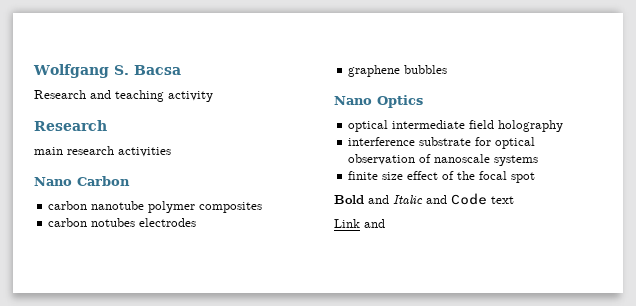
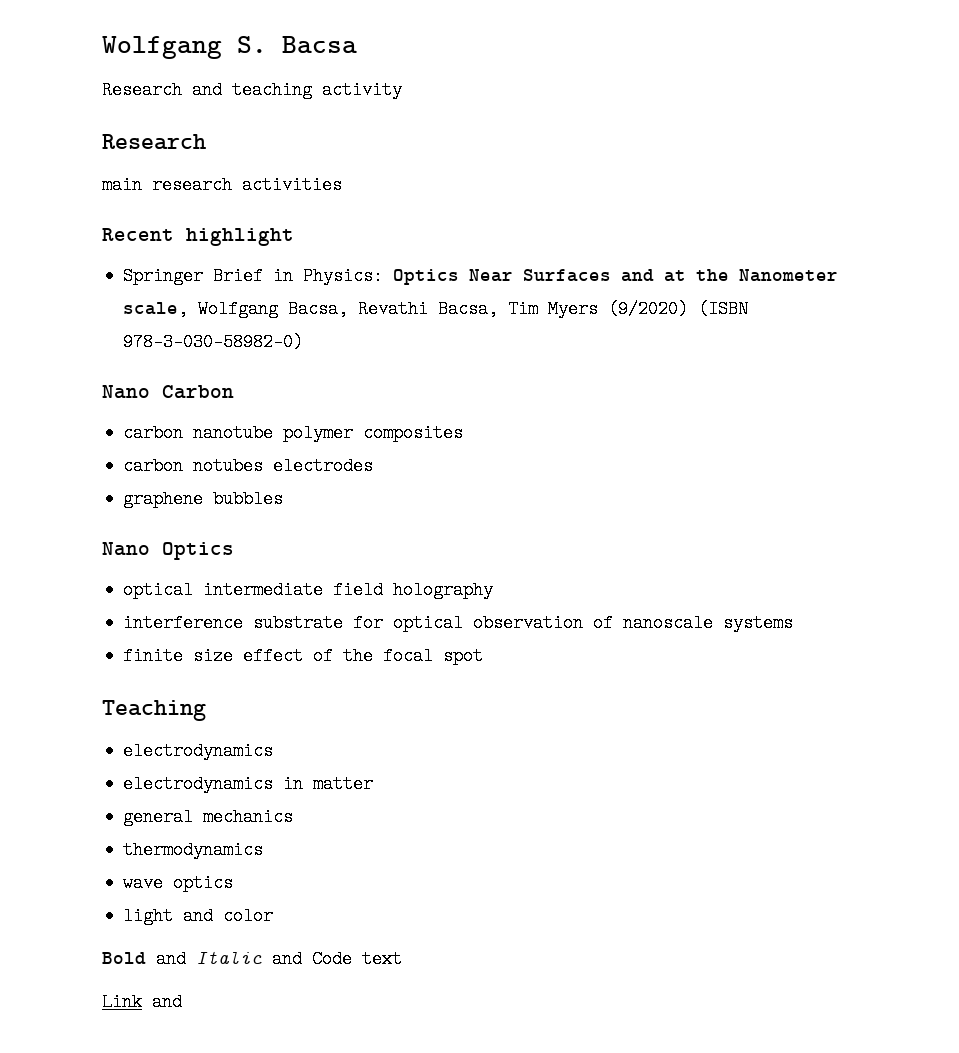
+ Recent highlight
+ Springer Brief in Physics: Optics Near Surfaces and at the Nanometer scale, Wolfgang Bacsa, Revathi Bacsa, Tim Myers (9/2020) (ISBN 978-3-030-58982-0)
+ Teaching
+ electrodynamics
+ electrodynamics in matter
+ general mechanics
+ thermodynamics
+ wave optics
+ light and color

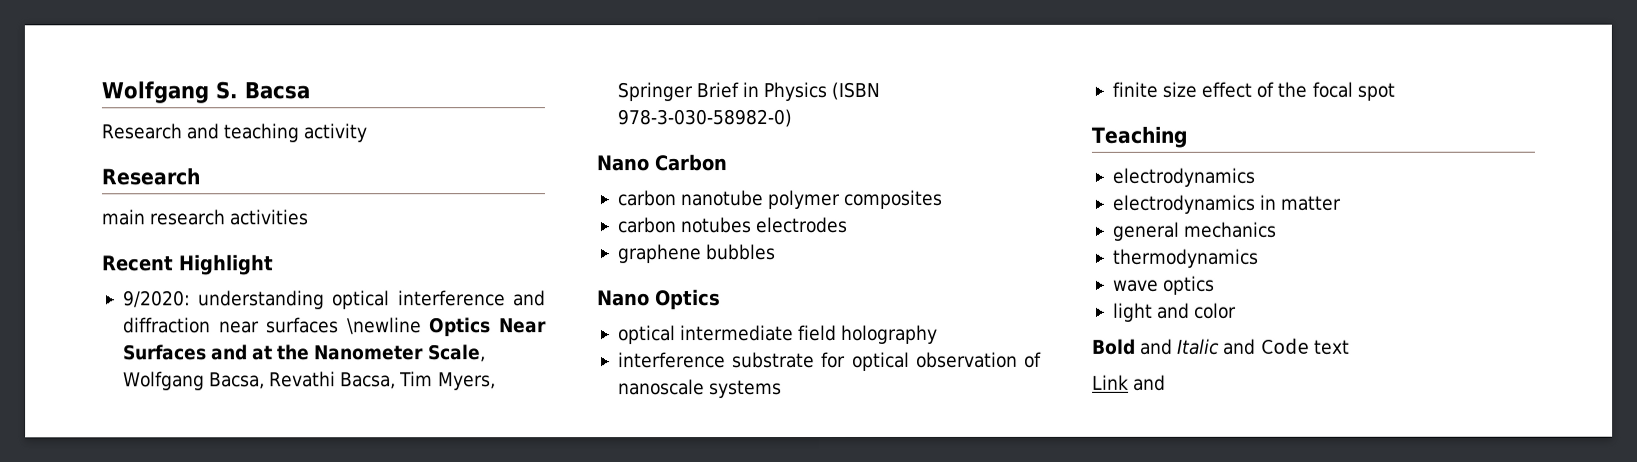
- Recent highlight
- Springer Brief in Physics: Optics Near Surfaces and at the Nanometer scale, Wolfgang Bacsa, Revathi Bacsa, Tim Myers (9/2020) (ISBN 978-3-030-58982-0)
+ Recent Highlight
+ 9/2020: understanding optical interference and diffraction near surfaces \newline Optics Near Surfaces and at the Nanometer Scale, Wolfgang Bacsa, Revathi Bacsa, Tim Myers, Springer Brief in Physics (ISBN 978-3-030-58982-0)

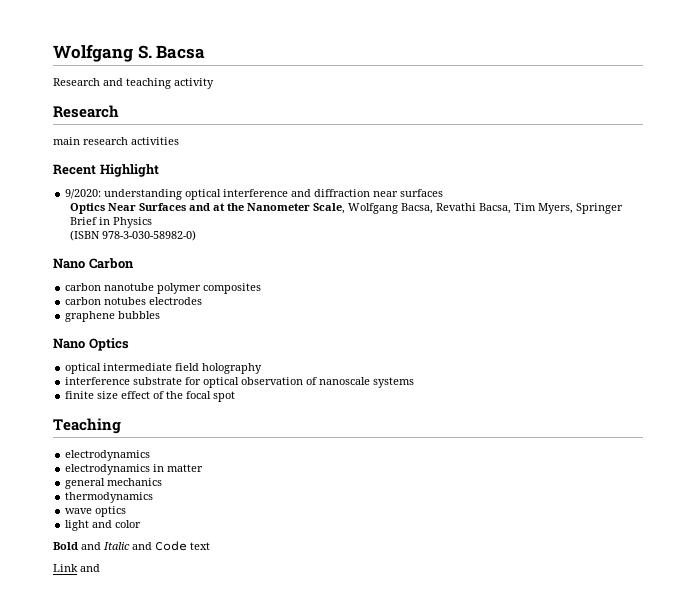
- 9/2020: understanding optical interference and diffraction near surfaces \newline Optics Near Surfaces and at the Nanometer Scale, Wolfgang Bacsa, Revathi Bacsa, Tim Myers, Springer Brief in Physics (ISBN 978-3-030-58982-0)
+ 9/2020: understanding optical interference and diffraction near surfaces
+ Optics Near Surfaces and at the Nanometer Scale, Wolfgang Bacsa, Revathi Bacsa, Tim Myers, Springer Brief in Physics
+ (ISBN 978-3-030-58982-0)

